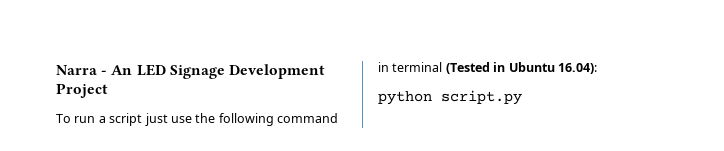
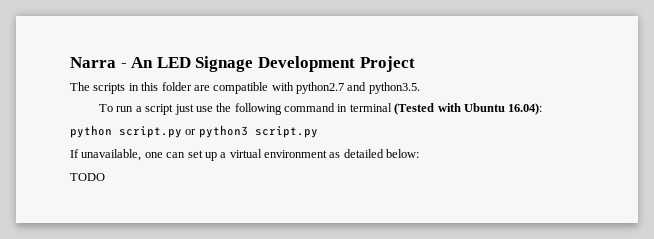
+ The scripts in this folder are compatible with python2.7 and python3.5.
- To run a script just use the following command in terminal (Tested in Ubuntu 16.04):
+ To run a script just use the following command in terminal (Tested with Ubuntu 16.04):
- python script.py
+ python script.py or python3 script.py
+ If unavailable, one can set up a virtual environment as detailed below:
+ TODO

